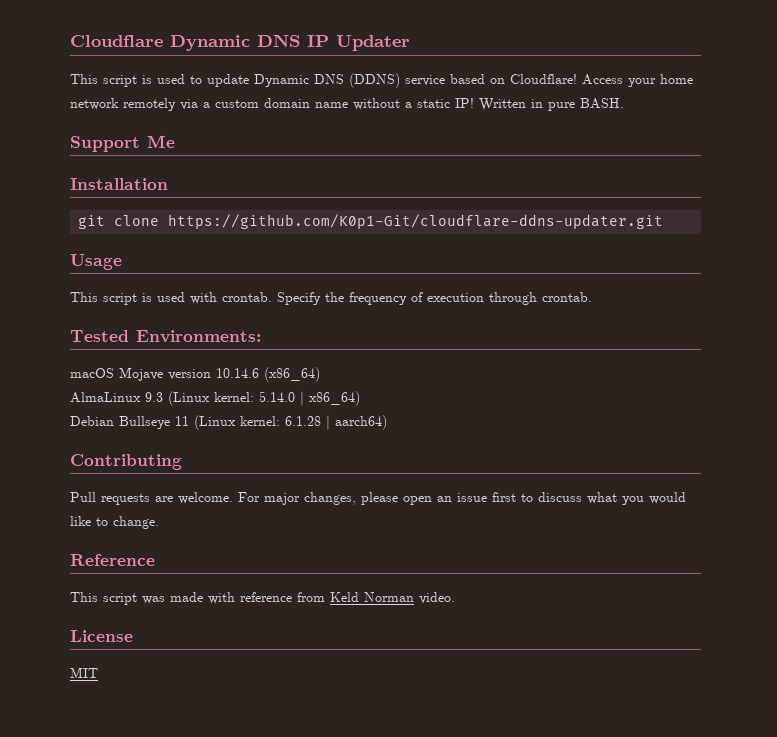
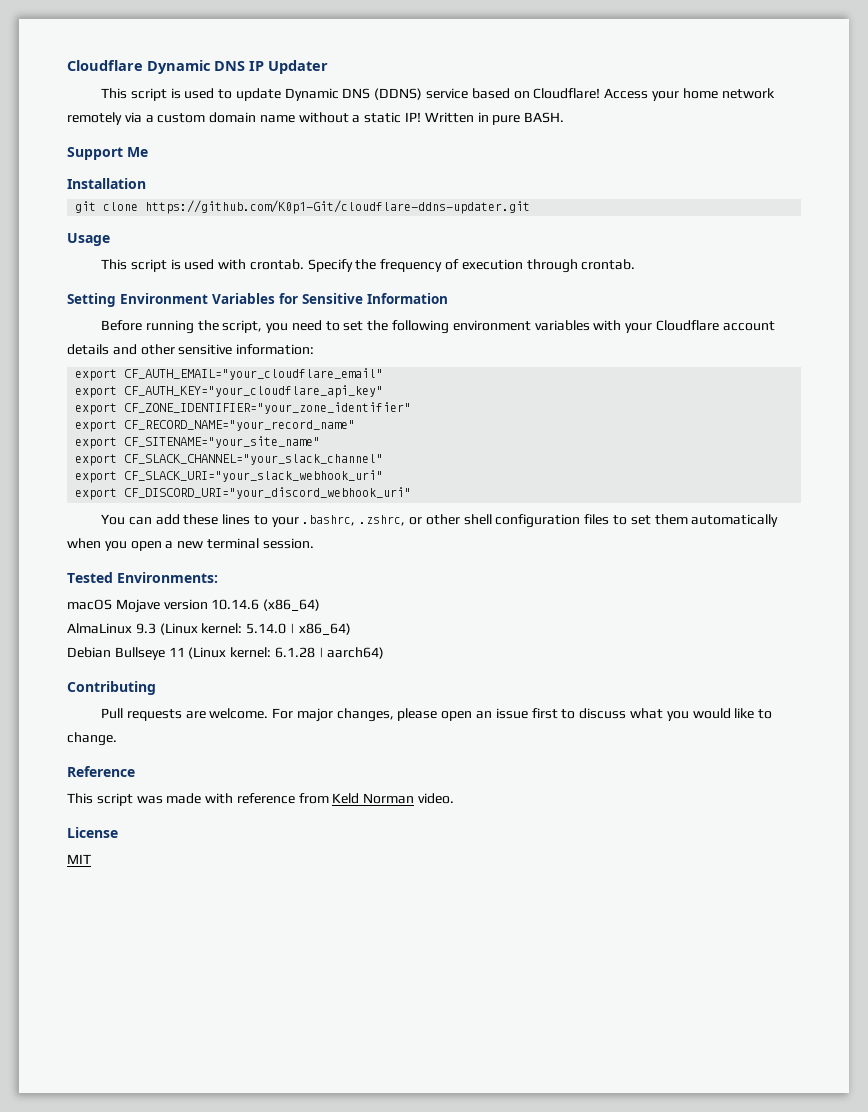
+ Setting Environment Variables for Sensitive Information
+ Before running the script, you need to set the following environment variables with your Cloudflare account details and other sensitive information:
+ export CF_AUTH_EMAIL="your_cloudflare_email"
+ export CF_AUTH_KEY="your_cloudflare_api_key"
+ export CF_ZONE_IDENTIFIER="your_zone_identifier"
+ export CF_RECORD_NAME="your_record_name"
+ export CF_SITENAME="your_site_name"
+ export CF_SLACK_CHANNEL="your_slack_channel"
+ export CF_SLACK_URI="your_slack_webhook_uri"
+ export CF_DISCORD_URI="your_discord_webhook_uri"
+ You can add these lines to your .bashrc, .zshrc, or other shell configuration files to set them automatically when you open a new terminal session.

